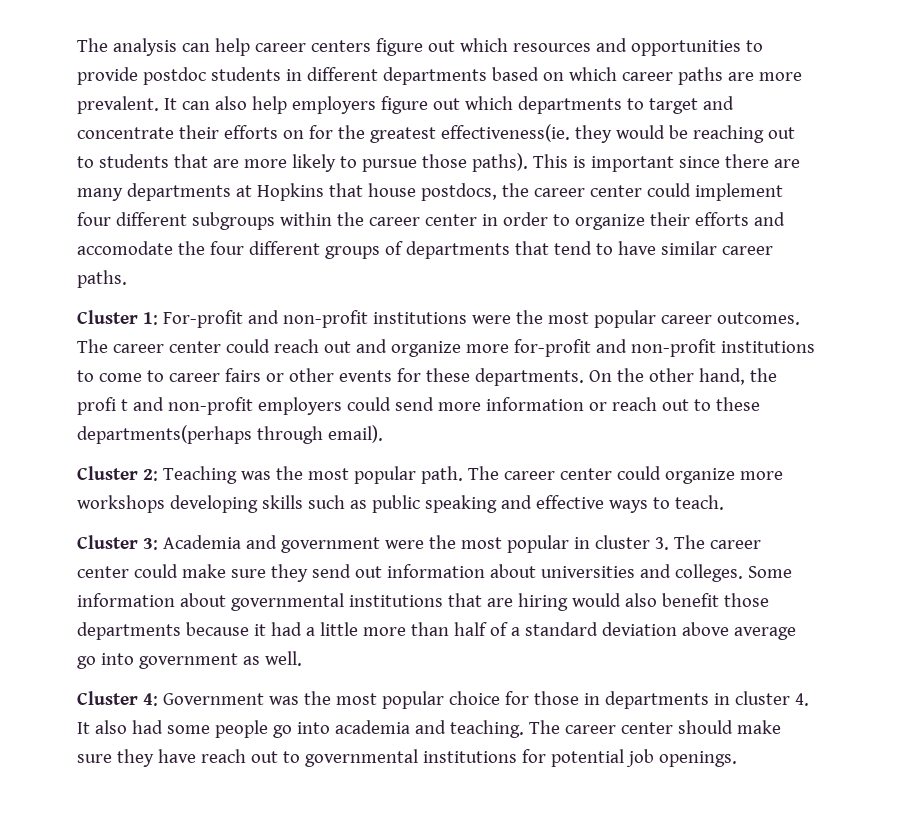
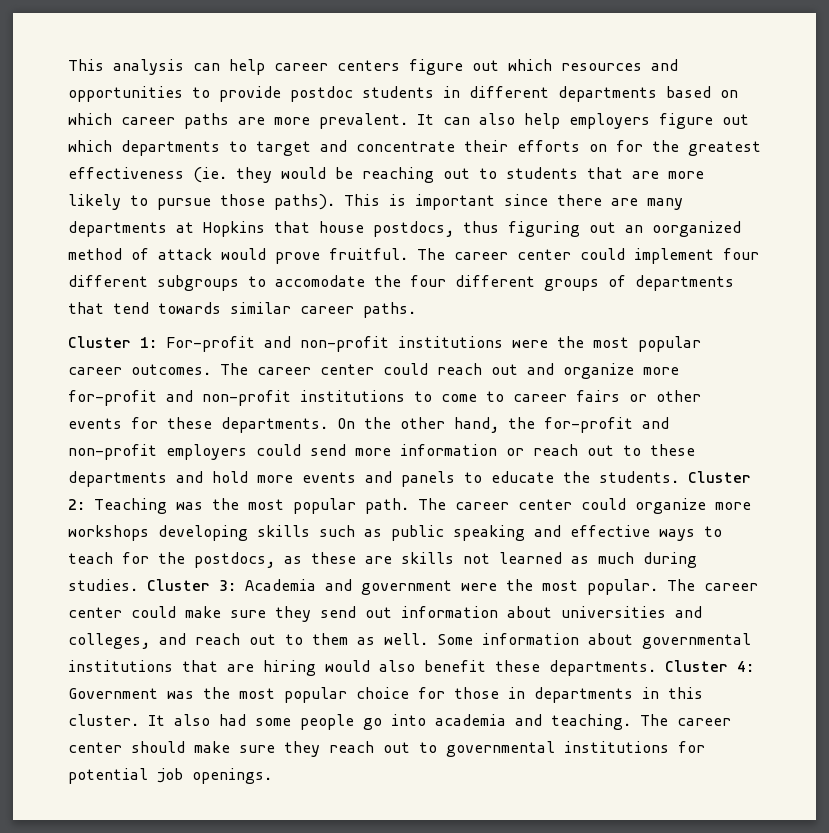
- The analysis can help career centers figure out which resources and opportunities to provide postdoc students in different departments based on which career paths are more prevalent.
+ This analysis can help career centers figure out which resources and opportunities to provide postdoc students in different departments based on which career paths are more prevalent.
- It can also help employers figure out which departments to target and concentrate their efforts on for the greatest effectiveness(ie. they would be reaching out to students that are more likely to pursue those paths).
+ It can also help employers figure out which departments to target and concentrate their efforts on for the greatest effectiveness (ie. they would be reaching out to students that are more likely to pursue those paths).
- This is important since there are many departments at Hopkins that house postdocs, the career center could implement four different subgroups within the career center in order to organize their efforts and accomodate the four different groups of departments that tend to have similar career paths.
+ This is important since there are many departments at Hopkins that house postdocs, thus figuring out an oorganized method of attack would prove fruitful. The career center could implement four different subgroups to accomodate the four different groups of departments that tend towards similar career paths.
- On the other hand, the profi t and non-profit employers could send more information or reach out to these departments(perhaps through email).
- Cluster 2: Teaching was the most popular path.
+ On the other hand, the for-profit and non-profit employers could send more information or reach out to these departments and hold more events and panels to educate the students. Cluster 2: Teaching was the most popular path.
- The career center could organize more workshops developing skills such as public speaking and effective ways to teach.
- Cluster 3: Academia and government were the most popular in cluster 3. The career center could make sure they send out information about universities and colleges.
+ The career center could organize more workshops developing skills such as public speaking and effective ways to teach for the postdocs, as these are skills not learned as much during studies. Cluster 3: Academia and government were the most popular. The career center could make sure they send out information about universities and colleges, and reach out to them as well.
- Some information about governmental institutions that are hiring would also benefit those departments because it had a little more than half of a standard deviation above average go into government as well.
- Cluster 4: Government was the most popular choice for those in departments in cluster 4. It also had some people go into academia and teaching.
+ Some information about governmental institutions that are hiring would also benefit these departments. Cluster 4: Government was the most popular choice for those in departments in this cluster. It also had some people go into academia and teaching.
- The career center should make sure they have reach out to governmental institutions for potential job openings.
+ The career center should make sure they reach out to governmental institutions for potential job openings.

